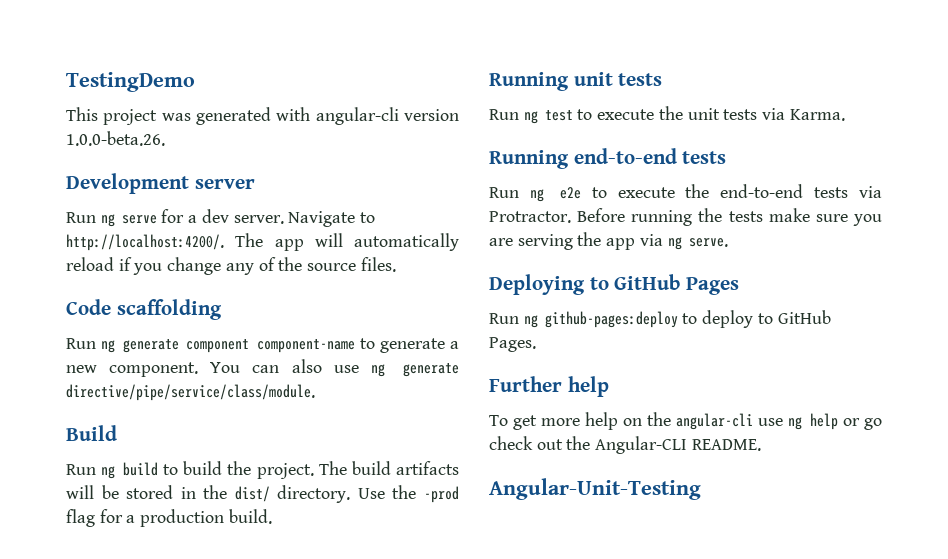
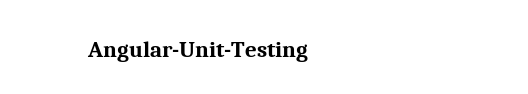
- TestingDemo
- This project was generated with angular-cli version 1.0.0-beta.26.
- Development server
- Run ng serve for a dev server. Navigate to http://localhost:4200/. The app will automatically reload if you change any of the source files.
- Code scaffolding
- Run ng generate component component-name to generate a new component. You can also use ng generate directive/pipe/service/class/module.
- Build
- Run ng build to build the project. The build artifacts will be stored in the dist/ directory. Use the -prod flag for a production build.
- Running unit tests
- Run ng test to execute the unit tests via Karma.
- Running end-to-end tests
- Run ng e2e to execute the end-to-end tests via Protractor. Before running the tests make sure you are serving the app via ng serve.
- Deploying to GitHub Pages
- Run ng github-pages:deploy to deploy to GitHub Pages.
- Further help
- To get more help on the angular-cli use ng help or go check out the Angular-CLI README.

